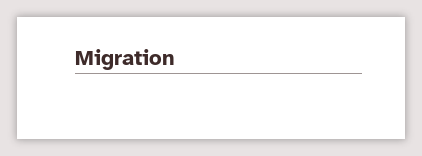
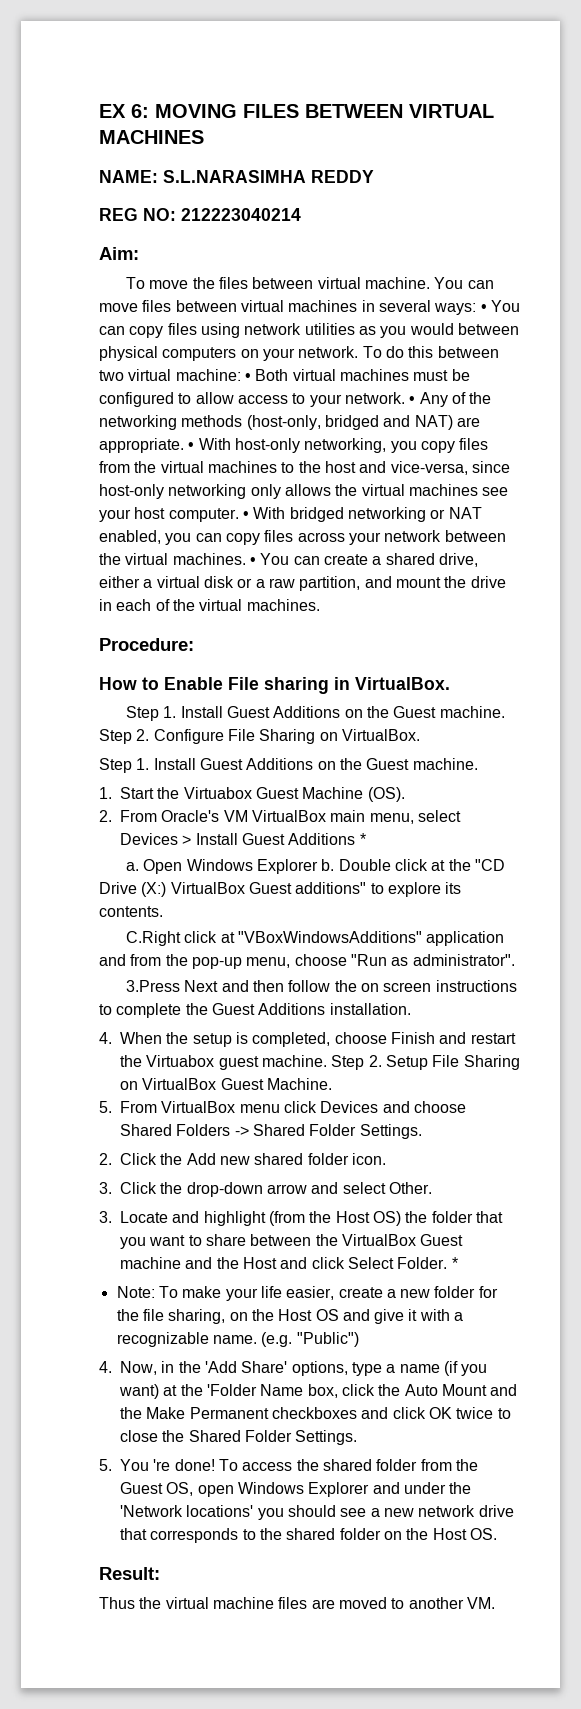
- Migration
+ EX 6: MOVING FILES BETWEEN VIRTUAL MACHINES
+ NAME: S.L.NARASIMHA REDDY
+ REG NO: 212223040214
+ Aim:
+ To move the files between virtual machine. You can move files between virtual machines in several ways: • You can copy files using network utilities as you would between physical computers on your network. To do this between two virtual machine: • Both virtual machines must be configured to allow access to your network. • Any of the networking methods (host-only, bridged and NAT) are appropriate. • With host-only networking, you copy files from the virtual machines to the host and vice-versa, since host-only networking only allows the virtual machines see your host computer. • With bridged networking or NAT enabled, you can copy files across your network between the virtual machines. • You can create a shared drive, either a virtual disk or a raw partition, and mount the drive in each of the virtual machines.
+ Procedure:
+ How to Enable File sharing in VirtualBox.
+ Step 1. Install Guest Additions on the Guest machine. Step 2. Configure File Sharing on VirtualBox.
+ Step 1. Install Guest Additions on the Guest machine.
+ 1. Start the Virtuabox Guest Machine (OS).
+ 2. From Oracle's VM VirtualBox main menu, select Devices > Install Guest Additions *
+ a. Open Windows Explorer b. Double click at the "CD Drive (X:) VirtualBox Guest additions" to explore its contents.
+ C.Right click at "VBoxWindowsAdditions" application and from the pop-up menu, choose "Run as administrator".
+ 3.Press Next and then follow the on screen instructions to complete the Guest Additions installation.
+ 4. When the setup is completed, choose Finish and restart the Virtuabox guest machine. Step 2. Setup File Sharing on VirtualBox Guest Machine.
+ 5. From VirtualBox menu click Devices and choose Shared Folders -> Shared Folder Settings.
+ 2. Click the Add new shared folder icon.
+ 3. Click the drop-down arrow and select Other.
+ 3. Locate and highlight (from the Host OS) the folder that you want to share between the VirtualBox Guest machine and the Host and click Select Folder. *
+ Note: To make your life easier, create a new folder for the file sharing, on the Host OS and give it with a recognizable name. (e.g. "Public")
+ 4. Now, in the 'Add Share' options, type a name (if you want) at the 'Folder Name box, click the Auto Mount and the Make Permanent checkboxes and click OK twice to close the Shared Folder Settings.
+ 5. You 're done! To access the shared folder from the Guest OS, open Windows Explorer and under the 'Network locations' you should see a new network drive that corresponds to the shared folder on the Host OS.
+ Result:
+ Thus the virtual machine files are moved to another VM.

